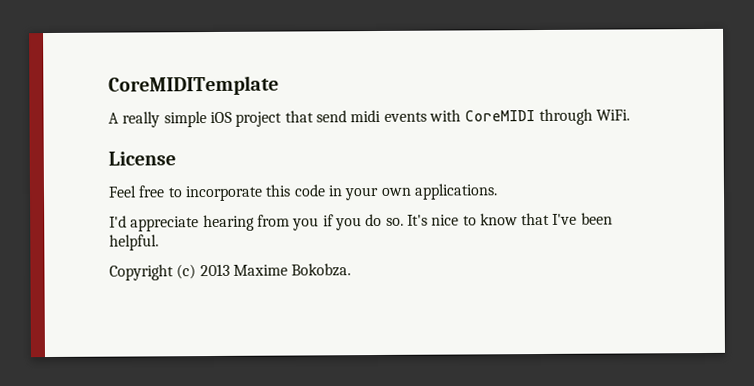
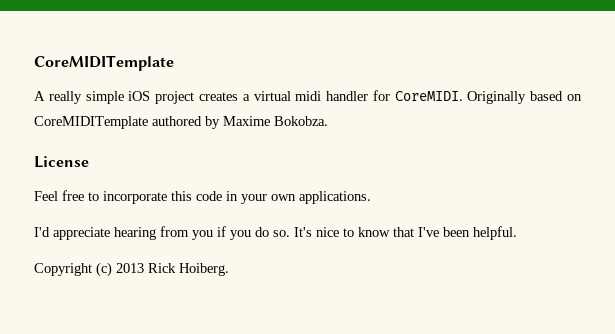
- A really simple iOS project that send midi events with CoreMIDI through WiFi.
+ A really simple iOS project creates a virtual midi handler for CoreMIDI. Originally based on CoreMIDITemplate authored by Maxime Bokobza.
- Copyright (c) 2013 Maxime Bokobza.
+ Copyright (c) 2013 Rick Hoiberg.

